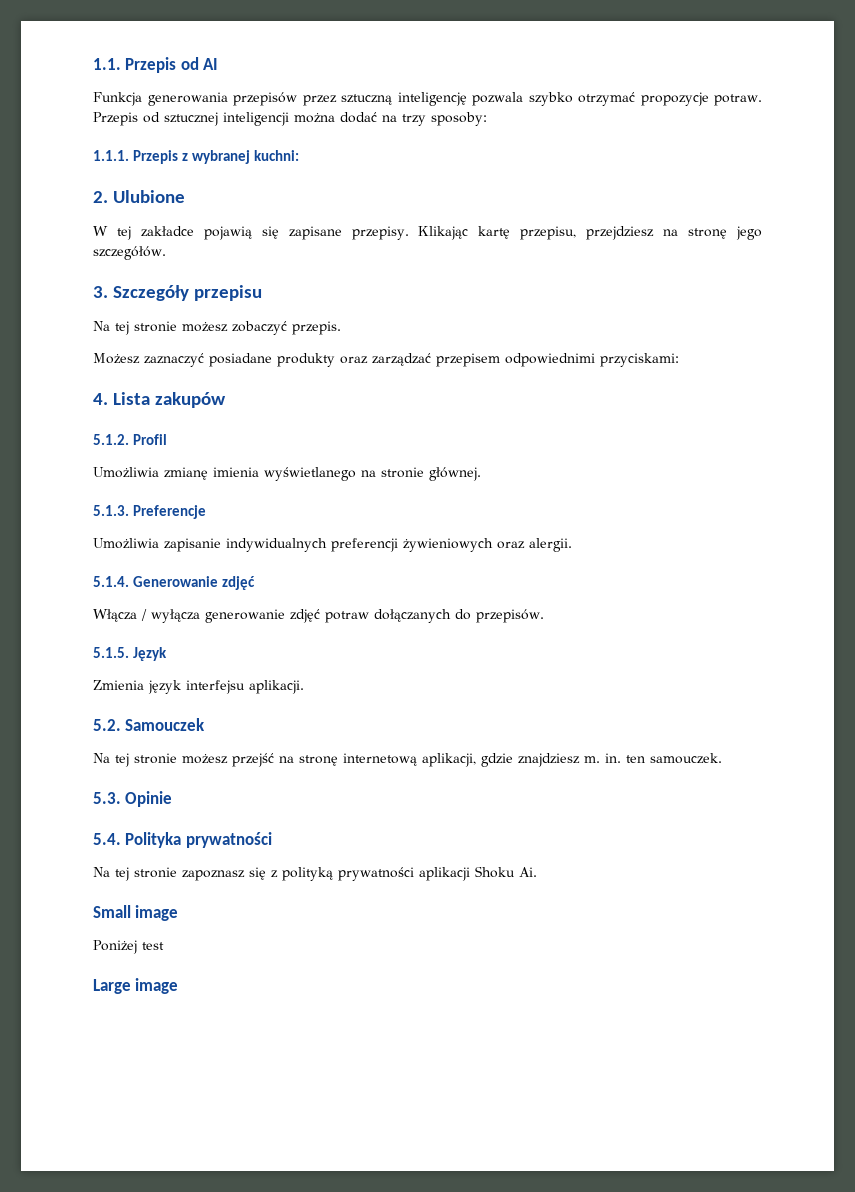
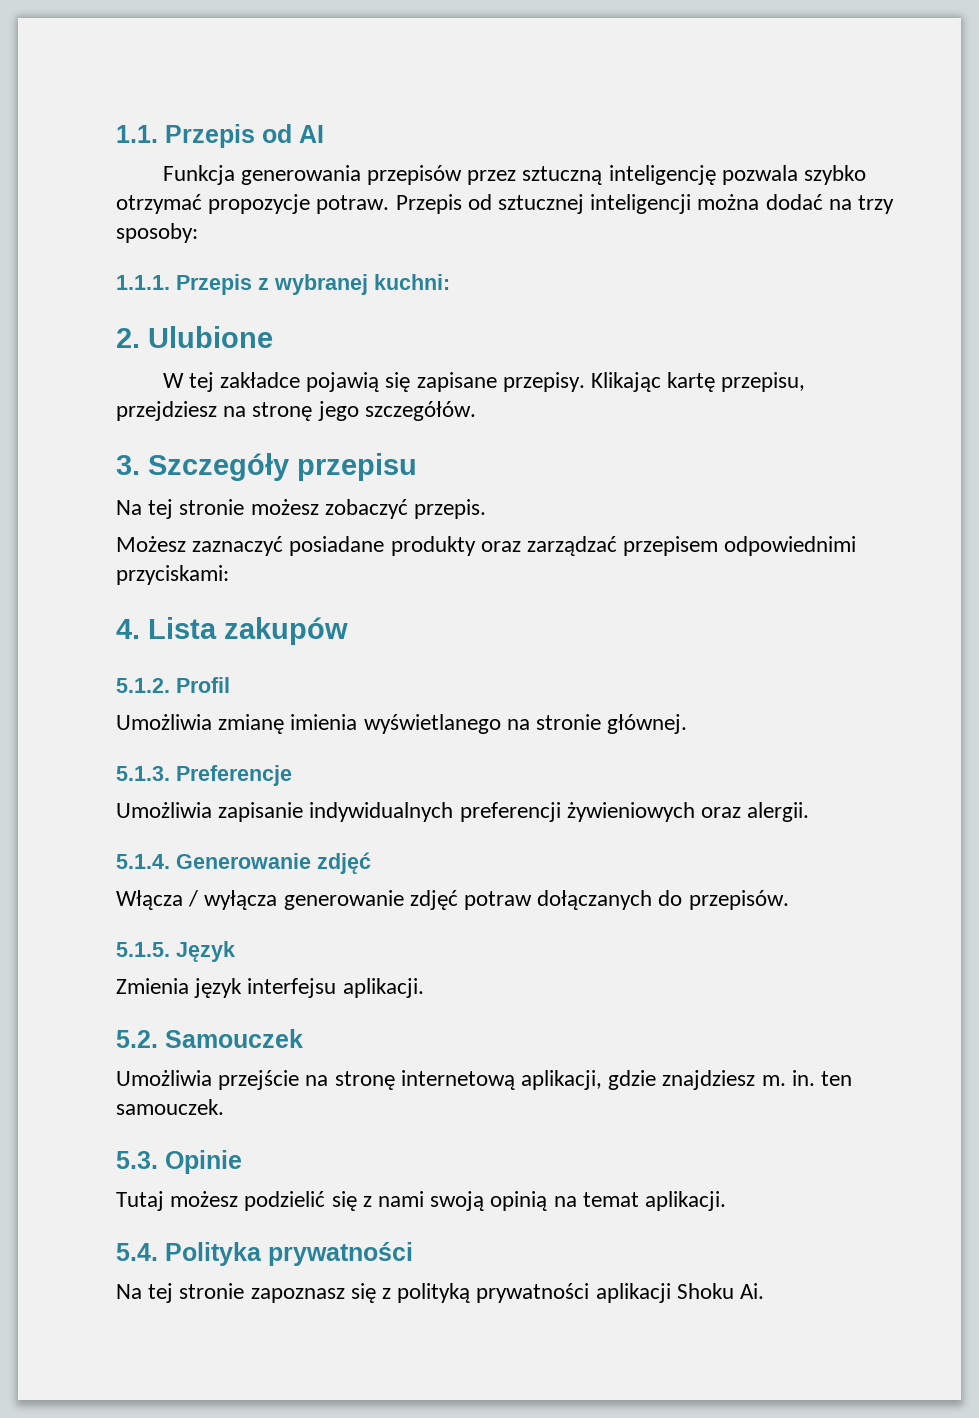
- Na tej stronie możesz przejść na stronę internetową aplikacji, gdzie znajdziesz m. in. ten samouczek.
+ Umożliwia przejście na stronę internetową aplikacji, gdzie znajdziesz m. in. ten samouczek.
+ Tutaj możesz podzielić się z nami swoją opinią na temat aplikacji.
- Small image
- Poniżej test
- Large image

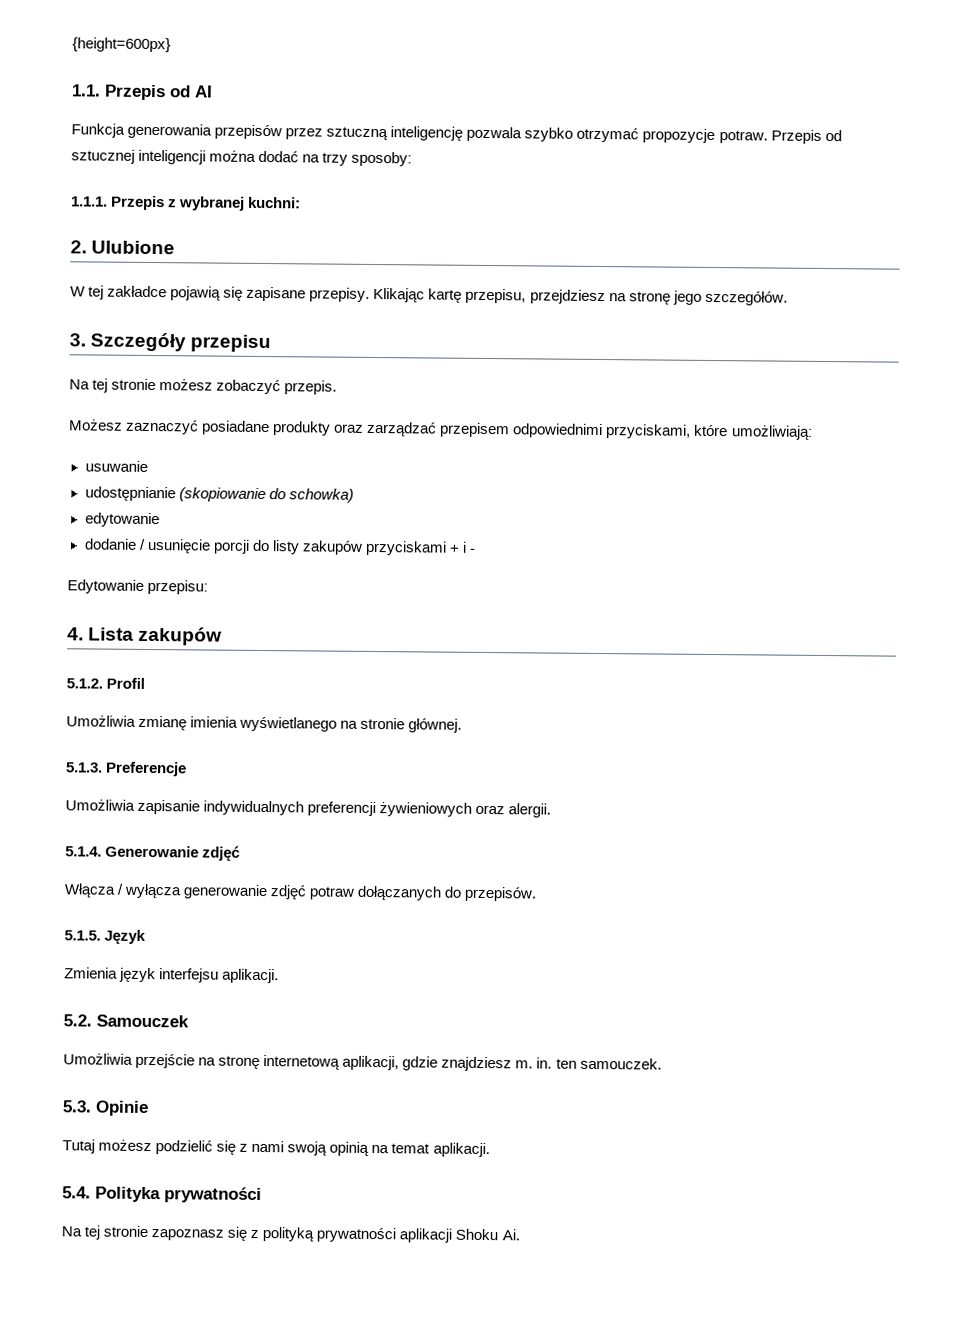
+ {height=600px}
- Możesz zaznaczyć posiadane produkty oraz zarządzać przepisem odpowiednimi przyciskami:
+ Możesz zaznaczyć posiadane produkty oraz zarządzać przepisem odpowiednimi przyciskami, które umożliwiają:
+ usuwanie
+ udostępnianie (skopiowanie do schowka)
+ edytowanie
+ dodanie / usunięcie porcji do listy zakupów przyciskami + i -
+ Edytowanie przepisu:

